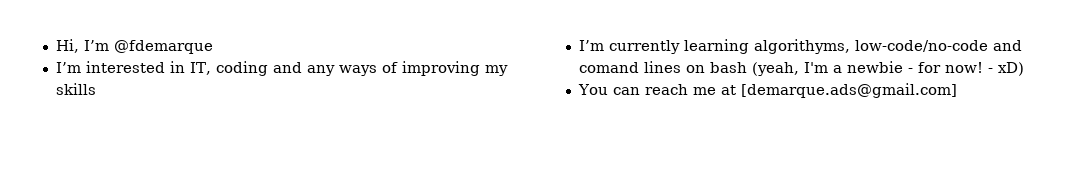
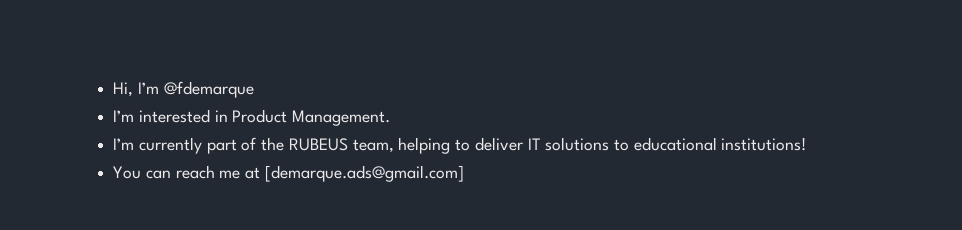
- I’m interested in IT, coding and any ways of improving my skills
- I’m currently learning algorithyms, low-code/no-code and comand lines on bash (yeah, I'm a newbie - for now! - xD)
+ I’m interested in Product Management.
+ I’m currently part of the RUBEUS team, helping to deliver IT solutions to educational institutions!

